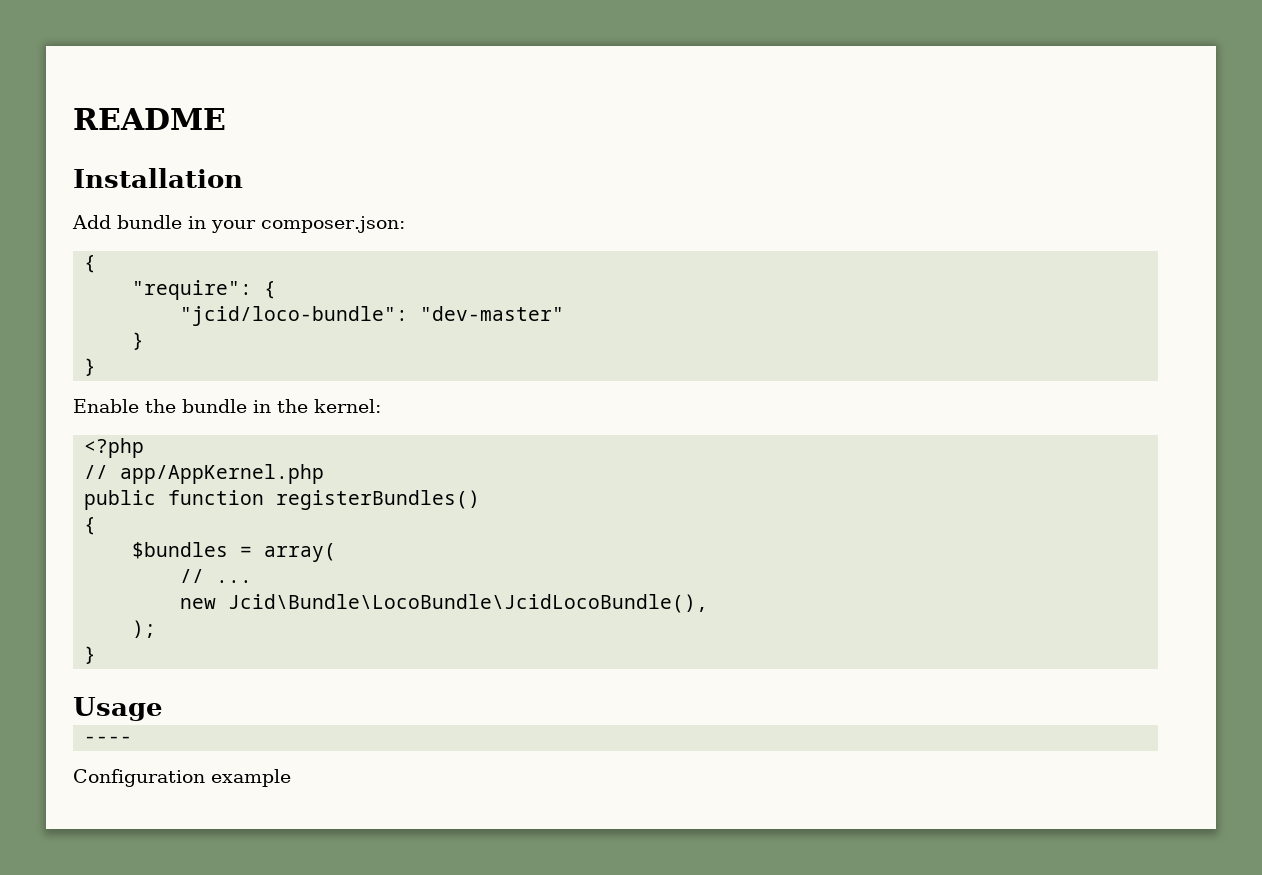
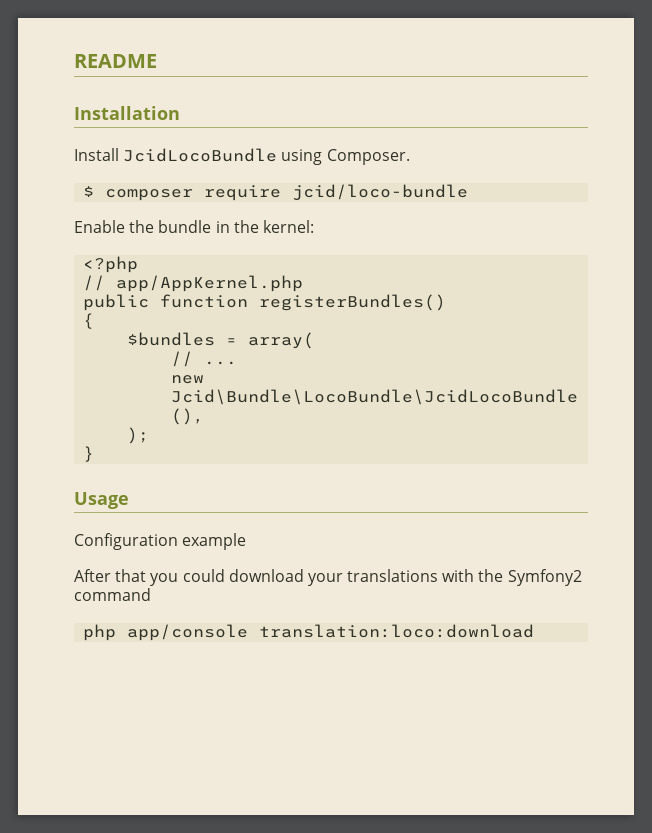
- Add bundle in your composer.json:
- {
- "require": {
- "jcid/loco-bundle": "dev-master"
- }
- }
+ Install JcidLocoBundle using Composer.
+ $ composer require jcid/loco-bundle
- ----
+ After that you could download your translations with the Symfony2 command
+ php app/console translation:loco:download

